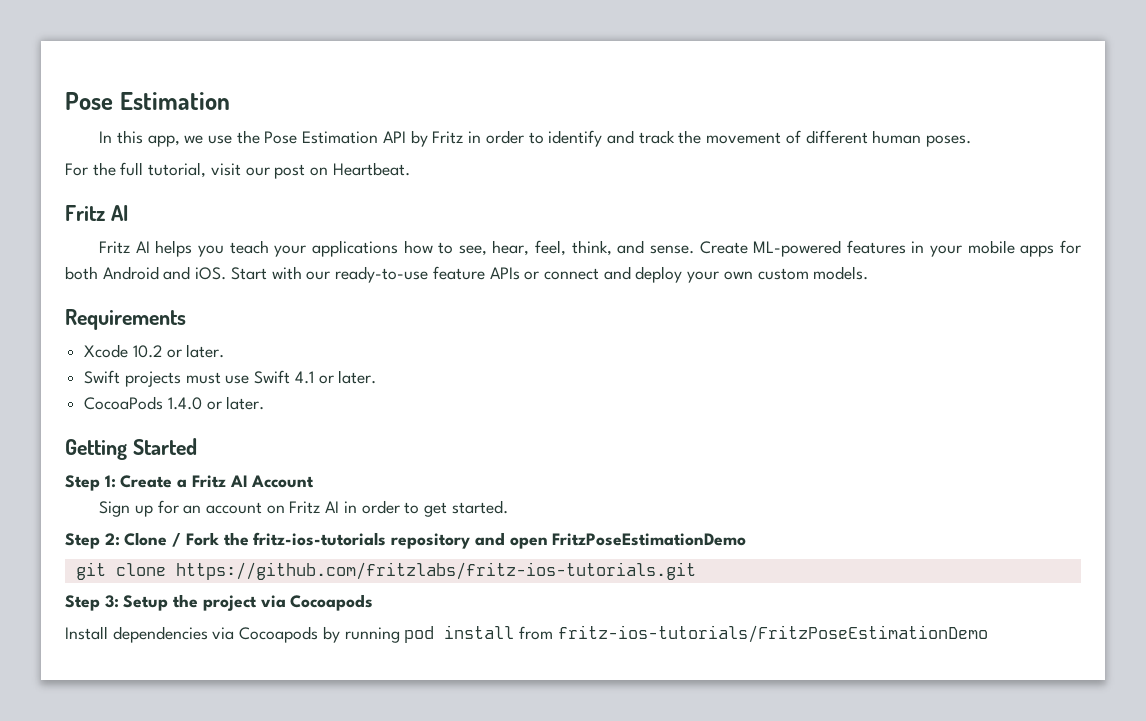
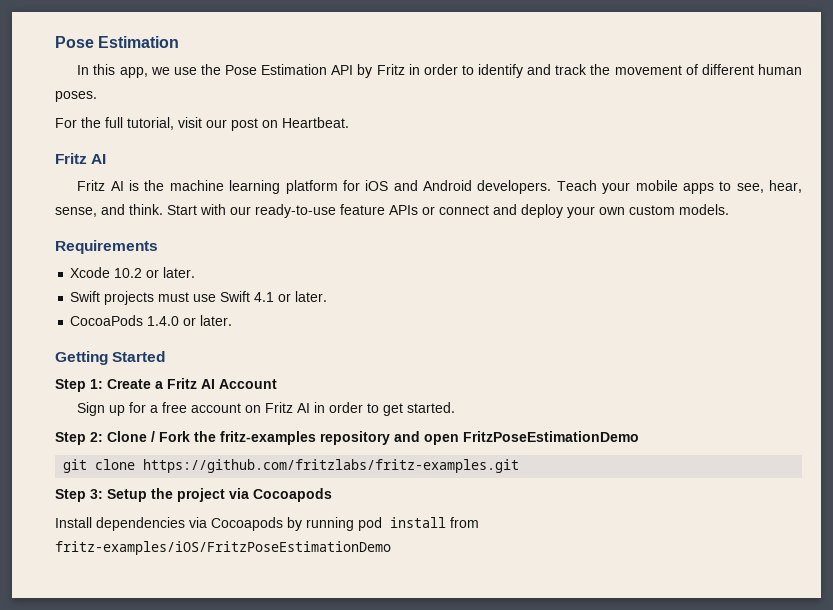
- Fritz AI helps you teach your applications how to see, hear, feel, think, and sense. Create ML-powered features in your mobile apps for both Android and iOS.
+ Fritz AI is the machine learning platform for iOS and Android developers. Teach your mobile apps to see, hear, sense, and think.
- Sign up for an account on Fritz AI in order to get started.
+ Sign up for a free account on Fritz AI in order to get started.
- Step 2: Clone / Fork the fritz-ios-tutorials repository and open FritzPoseEstimationDemo
+ Step 2: Clone / Fork the fritz-examples repository and open FritzPoseEstimationDemo
- git clone https://github.com/fritzlabs/fritz-ios-tutorials.git
+ git clone https://github.com/fritzlabs/fritz-examples.git
- Install dependencies via Cocoapods by running pod install from fritz-ios-tutorials/FritzPoseEstimationDemo
+ Install dependencies via Cocoapods by running pod install from fritz-examples/iOS/FritzPoseEstimationDemo

